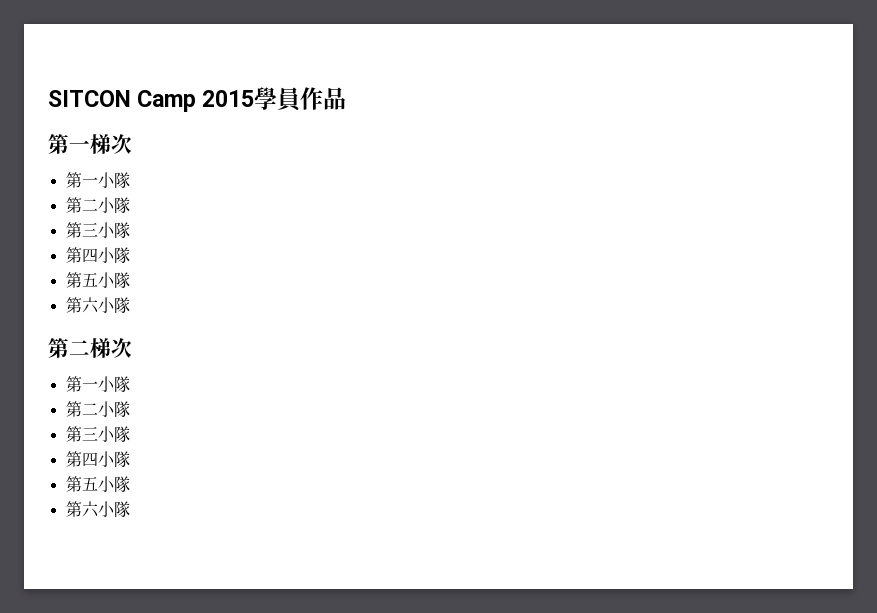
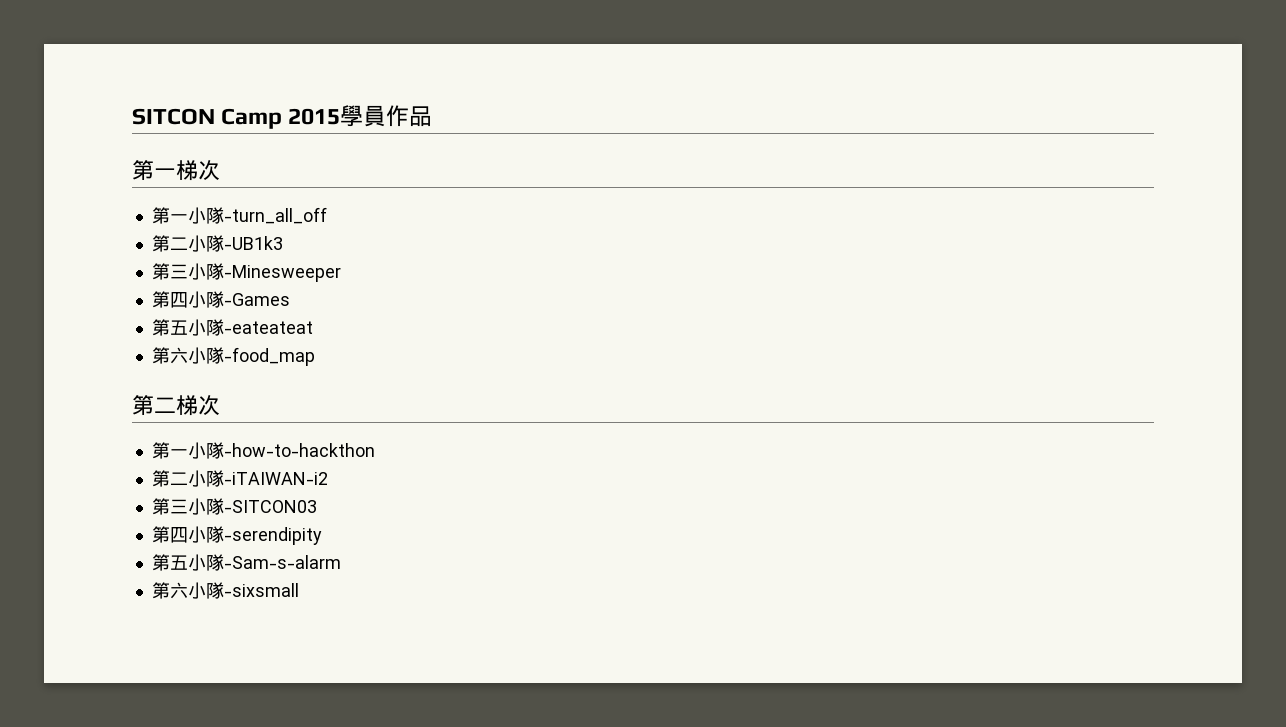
  第一梯次
- 第一小隊
- 第二小隊
- 第三小隊
- 第四小隊
- 第五小隊
- 第六小隊
+ 第一小隊-turn_all_off
+ 第二小隊-UB1k3
+ 第三小隊-Minesweeper
+ 第四小隊-Games
+ 第五小隊-eateateat
+ 第六小隊-food_map
  第二梯次
- 第一小隊
- 第二小隊
- 第三小隊
- 第四小隊
- 第五小隊
- 第六小隊
+ 第一小隊-how-to-hackthon
+ 第二小隊-iTAIWAN-i2
+ 第三小隊-SITCON03
+ 第四小隊-serendipity
+ 第五小隊-Sam-s-alarm
+ 第六小隊-sixsmall

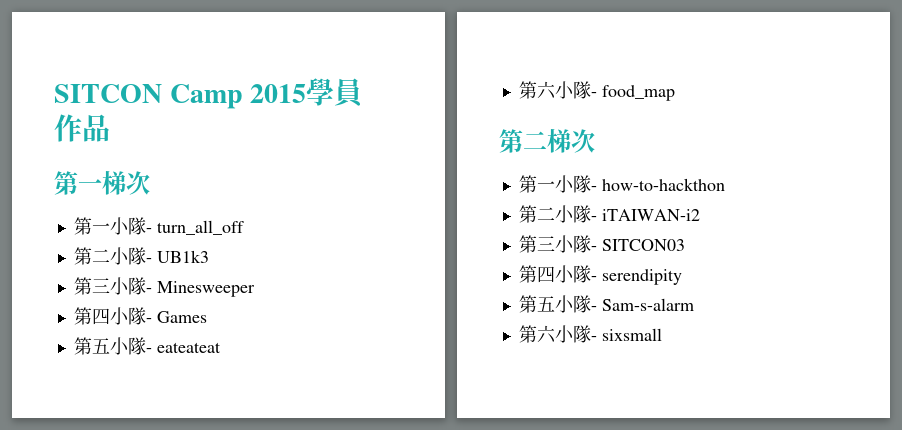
- 第一小隊-turn_all_off
- 第二小隊-UB1k3
- 第三小隊-Minesweeper
- 第四小隊-Games
- 第五小隊-eateateat
- 第六小隊-food_map
+ 第一小隊- turn_all_off
+ 第二小隊- UB1k3
+ 第三小隊- Minesweeper
+ 第四小隊- Games
+ 第五小隊- eateateat
+ 第六小隊- food_map
- 第一小隊-how-to-hackthon
- 第二小隊-iTAIWAN-i2
- 第三小隊-SITCON03
- 第四小隊-serendipity
- 第五小隊-Sam-s-alarm
- 第六小隊-sixsmall
+ 第一小隊- how-to-hackthon
+ 第二小隊- iTAIWAN-i2
+ 第三小隊- SITCON03
+ 第四小隊- serendipity
+ 第五小隊- Sam-s-alarm
+ 第六小隊- sixsmall

